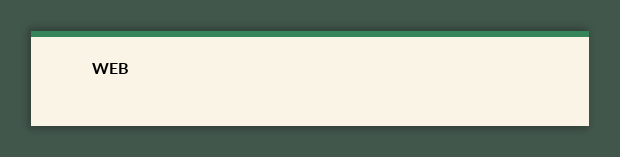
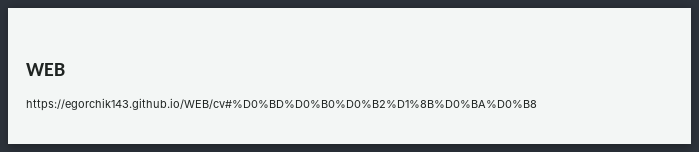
+ https://egorchik143.github.io/WEB/cv#%D0%BD%D0%B0%D0%B2%D1%8B%D0%BA%D0%B8

